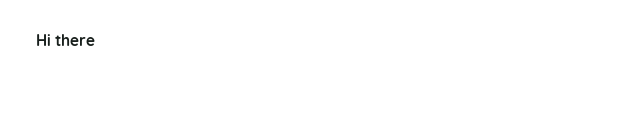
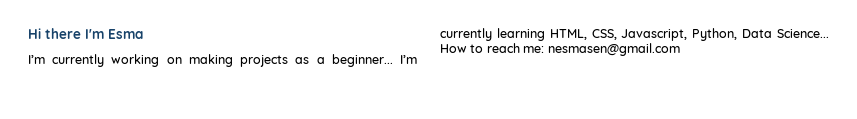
- Hi there
+ Hi there I'm Esma
+ I’m currently working on making projects as a beginner... I’m currently learning HTML, CSS, Javascript, Python, Data Science... How to reach me: nesmasen@gmail.com

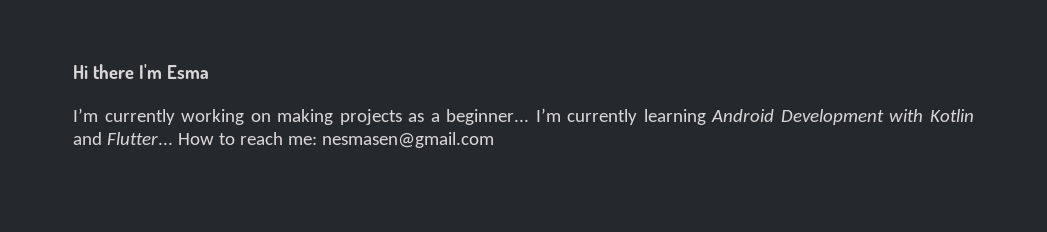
- I’m currently learning HTML, CSS, Javascript, Python, Data Science...
+ I’m currently learning Android Development with Kotlin and Flutter...

